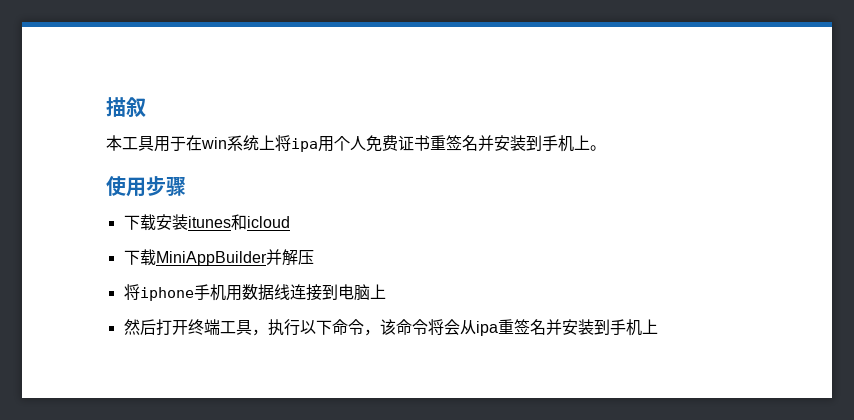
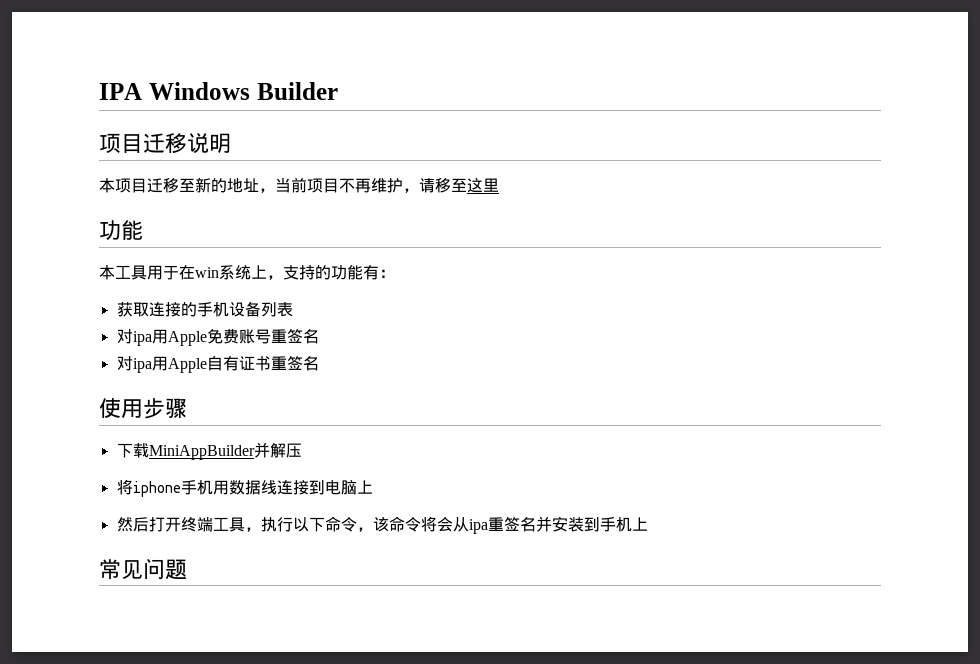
- 描叙
+ IPA Windows Builder
+ 项目迁移说明
+ 本项目迁移至新的地址，当前项目不再维护，请移至这里
+ 功能
- 本工具用于在win系统上将ipa用个人免费证书重签名并安装到手机上。
+ 本工具用于在win系统上，支持的功能有：
+ 获取连接的手机设备列表
+ 对ipa用Apple免费账号重签名
+ 对ipa用Apple自有证书重签名
  使用步骤
- 下载安装itunes和icloud
+ 常见问题

